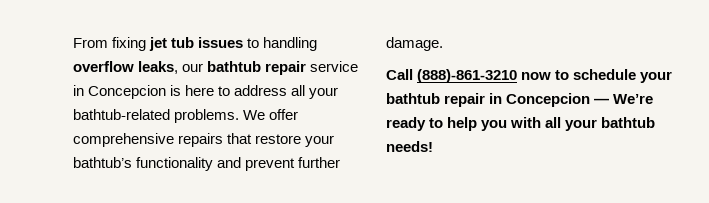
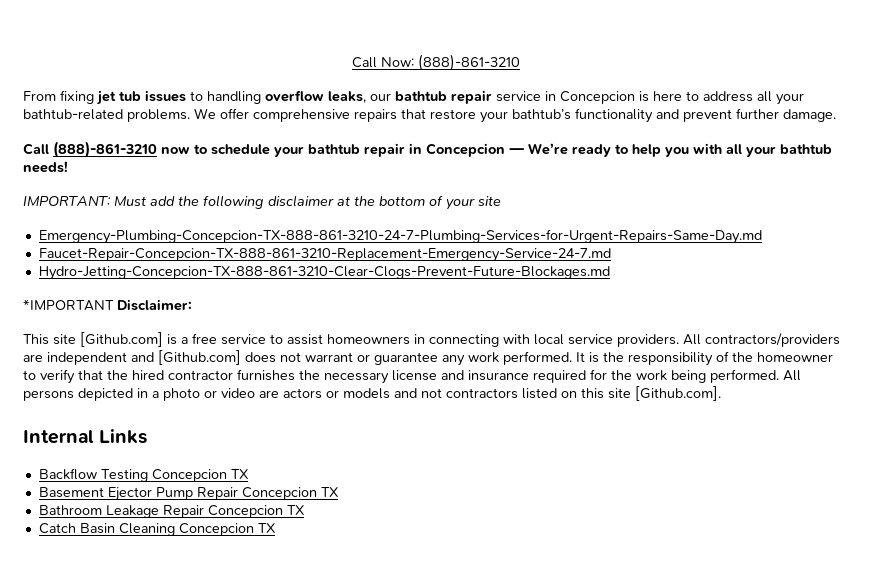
+ Call Now: (888)-861-3210
+ IMPORTANT: Must add the following disclaimer at the bottom of your site
+ Emergency-Plumbing-Concepcion-TX-888-861-3210-24-7-Plumbing-Services-for-Urgent-Repairs-Same-Day.md
+ Faucet-Repair-Concepcion-TX-888-861-3210-Replacement-Emergency-Service-24-7.md
+ Hydro-Jetting-Concepcion-TX-888-861-3210-Clear-Clogs-Prevent-Future-Blockages.md
+ *IMPORTANT Disclaimer:
+ This site [Github.com] is a free service to assist homeowners in connecting with local service providers. All contractors/providers are independent and [Github.com] does not warrant or guarantee any work performed. It is the responsibility of the homeowner to verify that the hired contractor furnishes the necessary license and insurance required for the work being performed. All persons depicted in a photo or video are actors or models and not contractors listed on this site [Github.com].
+ Internal Links
+ Backflow Testing Concepcion TX
+ Basement Ejector Pump Repair Concepcion TX
+ Bathroom Leakage Repair Concepcion TX
+ Catch Basin Cleaning Concepcion TX

